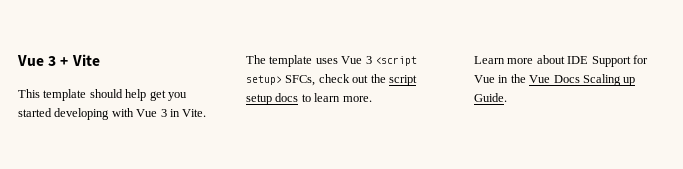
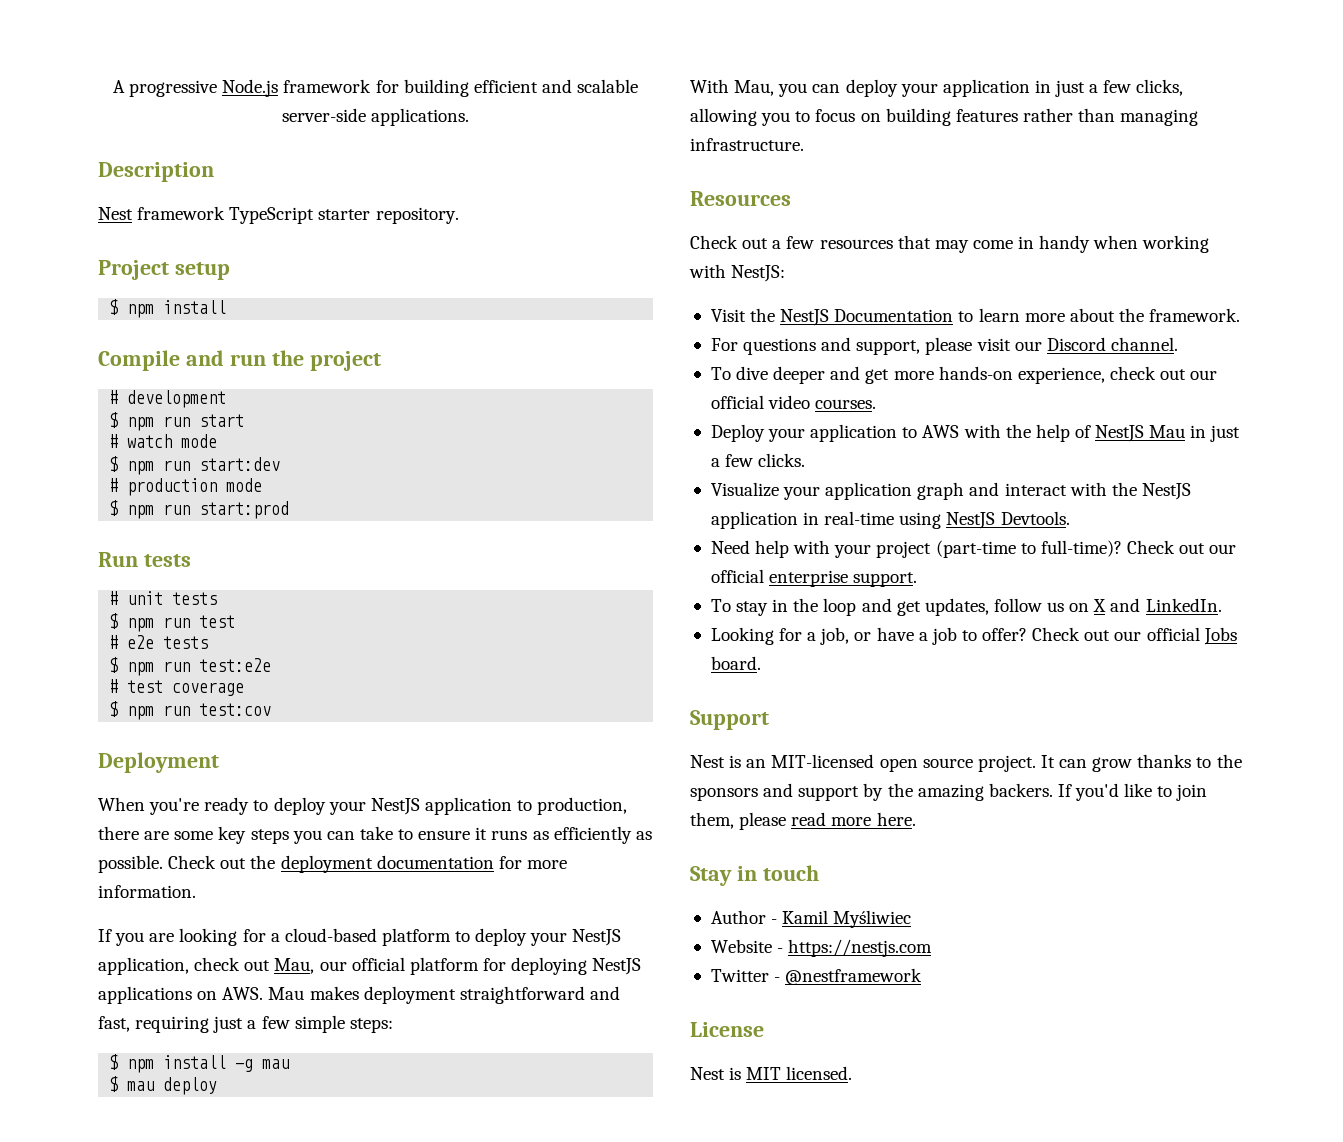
- Vue 3 + Vite
- This template should help get you started developing with Vue 3 in Vite. The template uses Vue 3 <script setup> SFCs, check out the script setup docs to learn more.
- Learn more about IDE Support for Vue in the Vue Docs Scaling up Guide.
+ A progressive Node.js framework for building efficient and scalable server-side applications.
+ Description
+ Nest framework TypeScript starter repository.
+ Project setup
+ $ npm install
+ Compile and run the project
+ # development
+ $ npm run start
+ # watch mode
+ $ npm run start:dev
+ # production mode
+ $ npm run start:prod
+ Run tests
+ # unit tests
+ $ npm run test
+ # e2e tests
+ $ npm run test:e2e
+ # test coverage
+ $ npm run test:cov
+ Deployment
+ When you're ready to deploy your NestJS application to production, there are some key steps you can take to ensure it runs as efficiently as possible. Check out the deployment documentation for more information.
+ If you are looking for a cloud-based platform to deploy your NestJS application, check out Mau, our official platform for deploying NestJS applications on AWS. Mau makes deployment straightforward and fast, requiring just a few simple steps:
+ $ npm install -g mau
+ $ mau deploy
+ With Mau, you can deploy your application in just a few clicks, allowing you to focus on building features rather than managing infrastructure.
+ Resources
+ Check out a few resources that may come in handy when working with NestJS:
+ Visit the NestJS Documentation to learn more about the framework.
+ For questions and support, please visit our Discord channel.
+ To dive deeper and get more hands-on experience, check out our official video courses.
+ Deploy your application to AWS with the help of NestJS Mau in just a few clicks.
+ Visualize your application graph and interact with the NestJS application in real-time using NestJS Devtools.
+ Need help with your project (part-time to full-time)? Check out our official enterprise support.
+ To stay in the loop and get updates, follow us on X and LinkedIn.
+ Looking for a job, or have a job to offer? Check out our official Jobs board.
+ Support
+ Nest is an MIT-licensed open source project. It can grow thanks to the sponsors and support by the amazing backers. If you'd like to join them, please read more here.
+ Stay in touch
+ Author - Kamil Myśliwiec
+ Website - https://nestjs.com
+ Twitter - @nestframework
+ License
+ Nest is MIT licensed.

